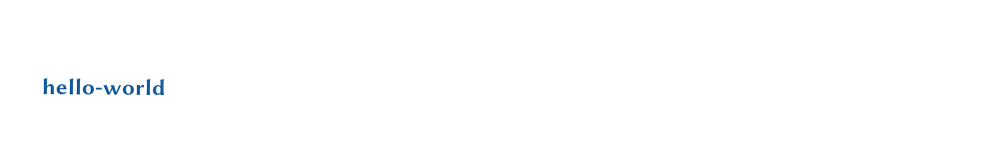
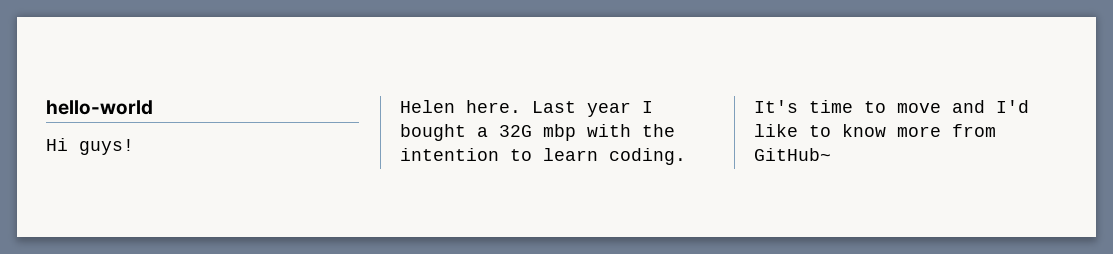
+ Hi guys!
+ Helen here. Last year I bought a 32G mbp with the intention to learn coding. It's time to move and I'd like to know more from GitHub~

